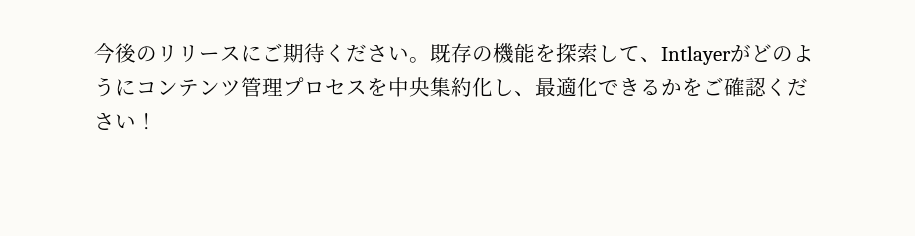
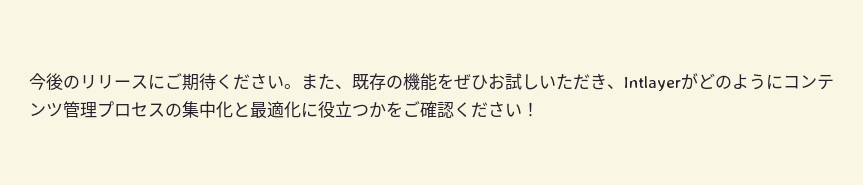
- 既存の機能を探索して、Intlayerがどのようにコンテンツ管理プロセスを中央集約化し、最適化できるかをご確認ください！
+ また、既存の機能をぜひお試しいただき、Intlayerがどのようにコンテンツ管理プロセスの集中化と最適化に役立つかをご確認ください！

